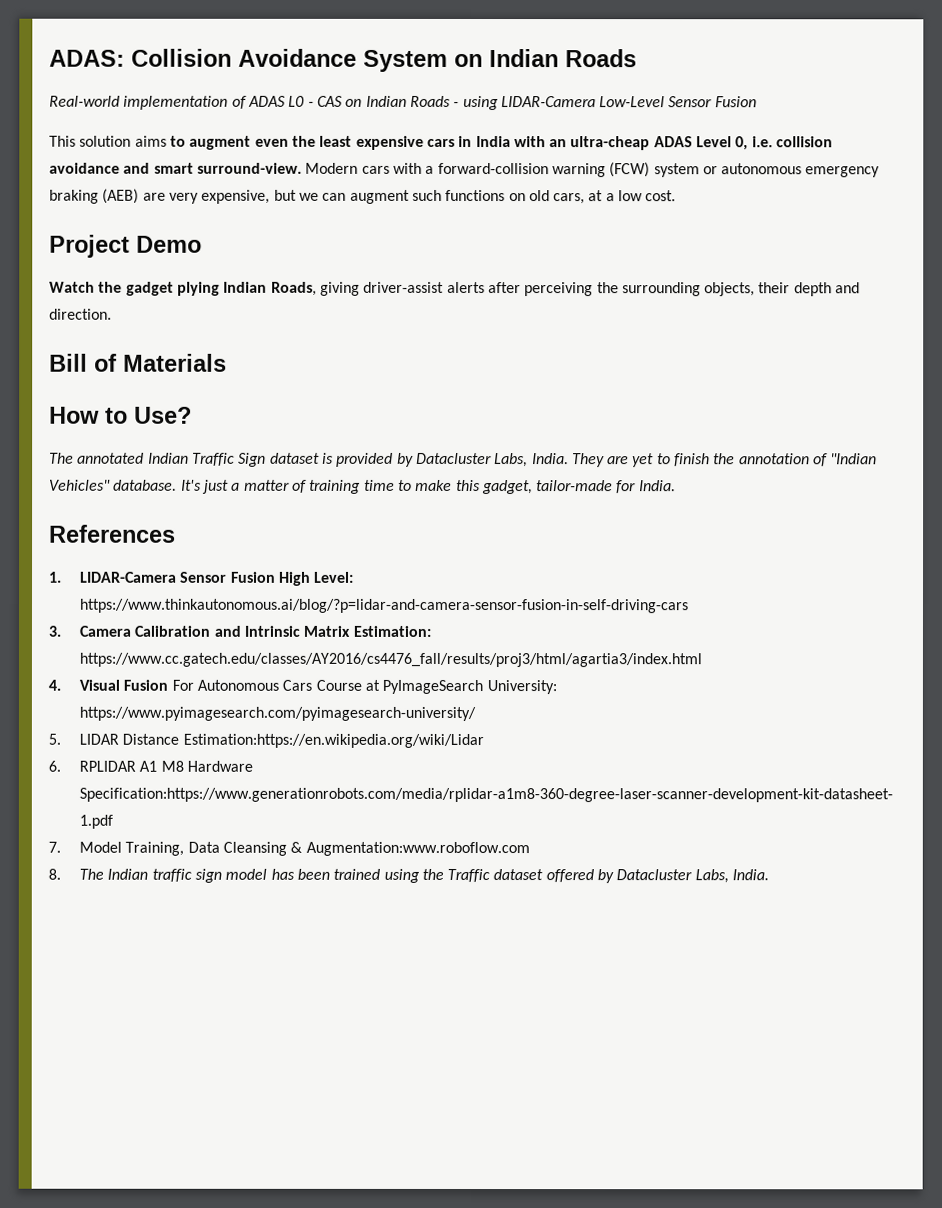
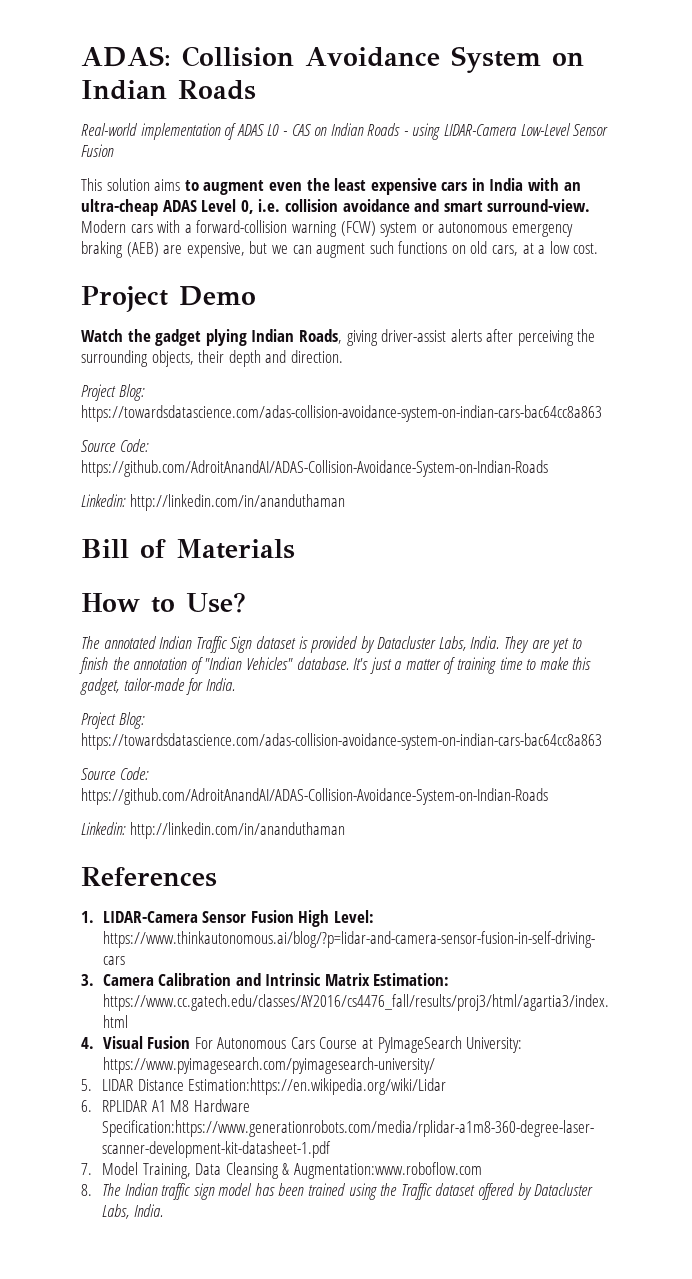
- Modern cars with a forward-collision warning (FCW) system or autonomous emergency braking (AEB) are very expensive, but we can augment such functions on old cars, at a low cost.
+ Modern cars with a forward-collision warning (FCW) system or autonomous emergency braking (AEB) are expensive, but we can augment such functions on old cars, at a low cost.
  Watch the gadget plying Indian Roads, giving driver-assist alerts after perceiving the surrounding objects, their depth and direction.
+ Project Blog: https://towardsdatascience.com/adas-collision-avoidance-system-on-indian-cars-bac64cc8a863
+ Source Code: https://github.com/AdroitAnandAI/ADAS-Collision-Avoidance-System-on-Indian-Roads
+ Linkedin: http://linkedin.com/in/ananduthaman
  It's just a matter of training time to make this gadget, tailor-made for India.
+ Project Blog: https://towardsdatascience.com/adas-collision-avoidance-system-on-indian-cars-bac64cc8a863
+ Source Code: https://github.com/AdroitAnandAI/ADAS-Collision-Avoidance-System-on-Indian-Roads
+ Linkedin: http://linkedin.com/in/ananduthaman

